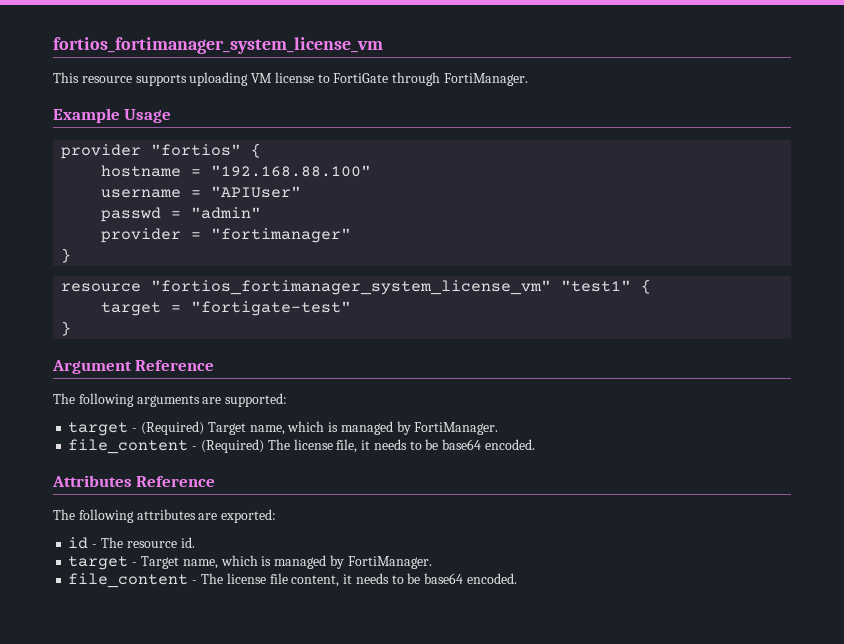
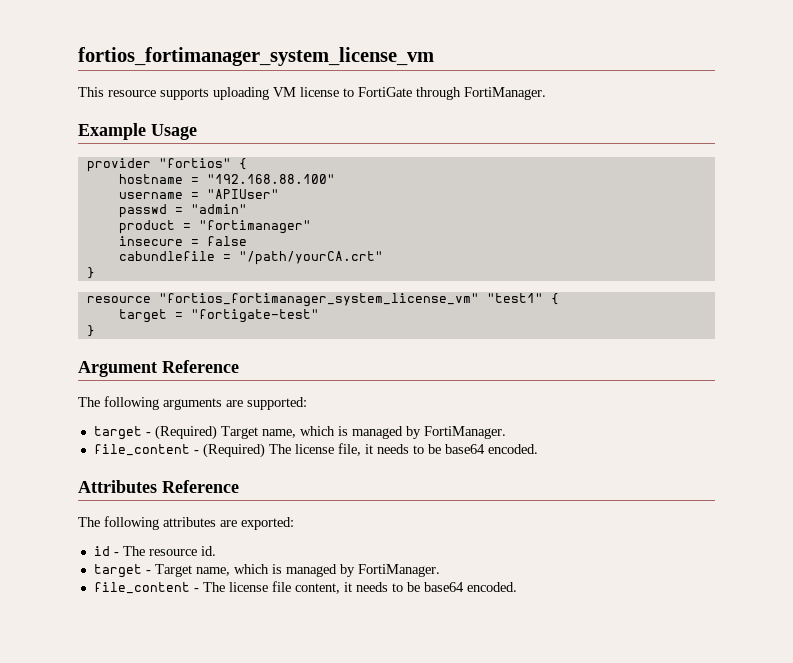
- provider = "fortimanager"
+ product = "fortimanager"
+ insecure = false
+ cabundlefile = "/path/yourCA.crt"

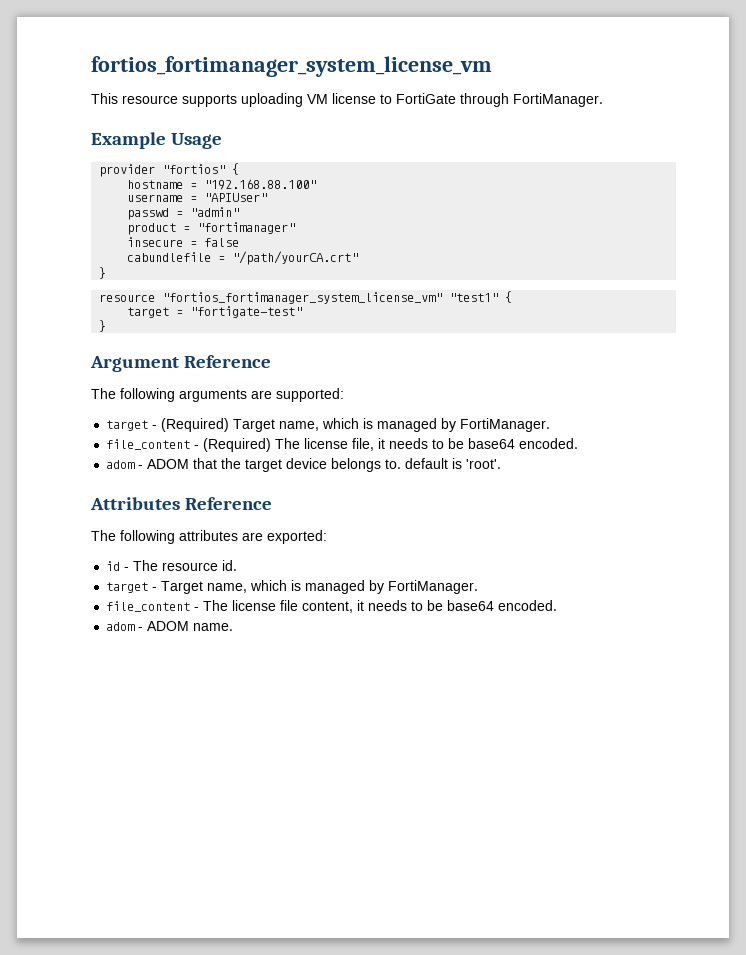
+ adom - ADOM that the target device belongs to. default is 'root'.
+ adom - ADOM name.

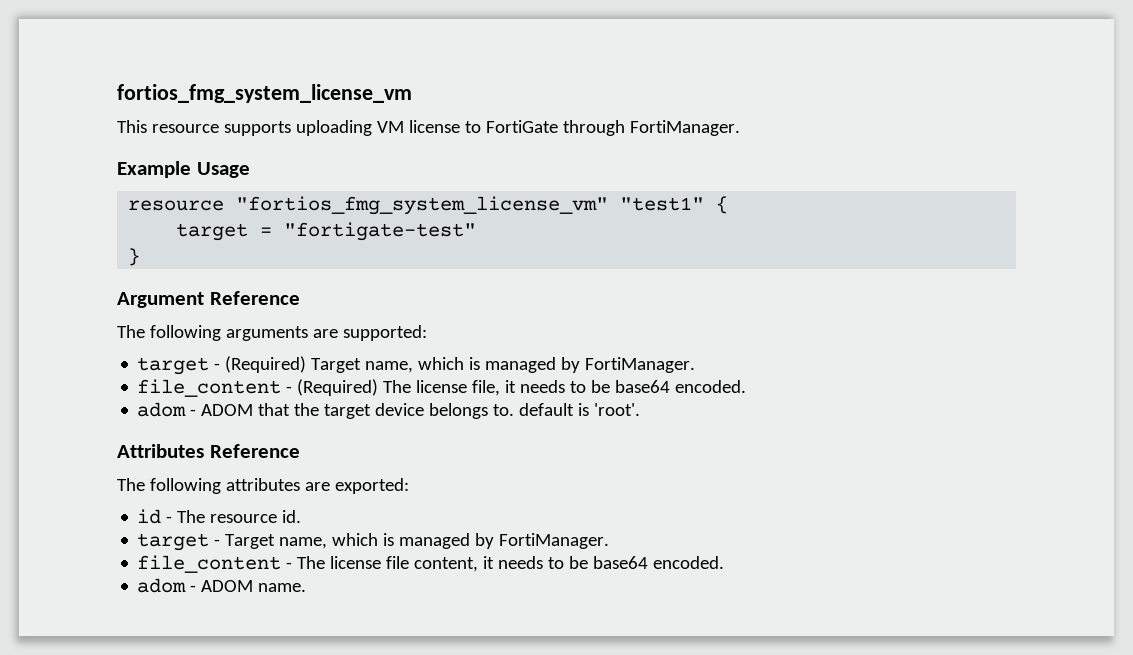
- fortios_fortimanager_system_license_vm
+ fortios_fmg_system_license_vm
- provider "fortios" {
- hostname = "192.168.88.100"
- username = "APIUser"
- passwd = "admin"
- product = "fortimanager"
- insecure = false
- cabundlefile = "/path/yourCA.crt"
- }
- resource "fortios_fortimanager_system_license_vm" "test1" {
+ resource "fortios_fmg_system_license_vm" "test1" {

